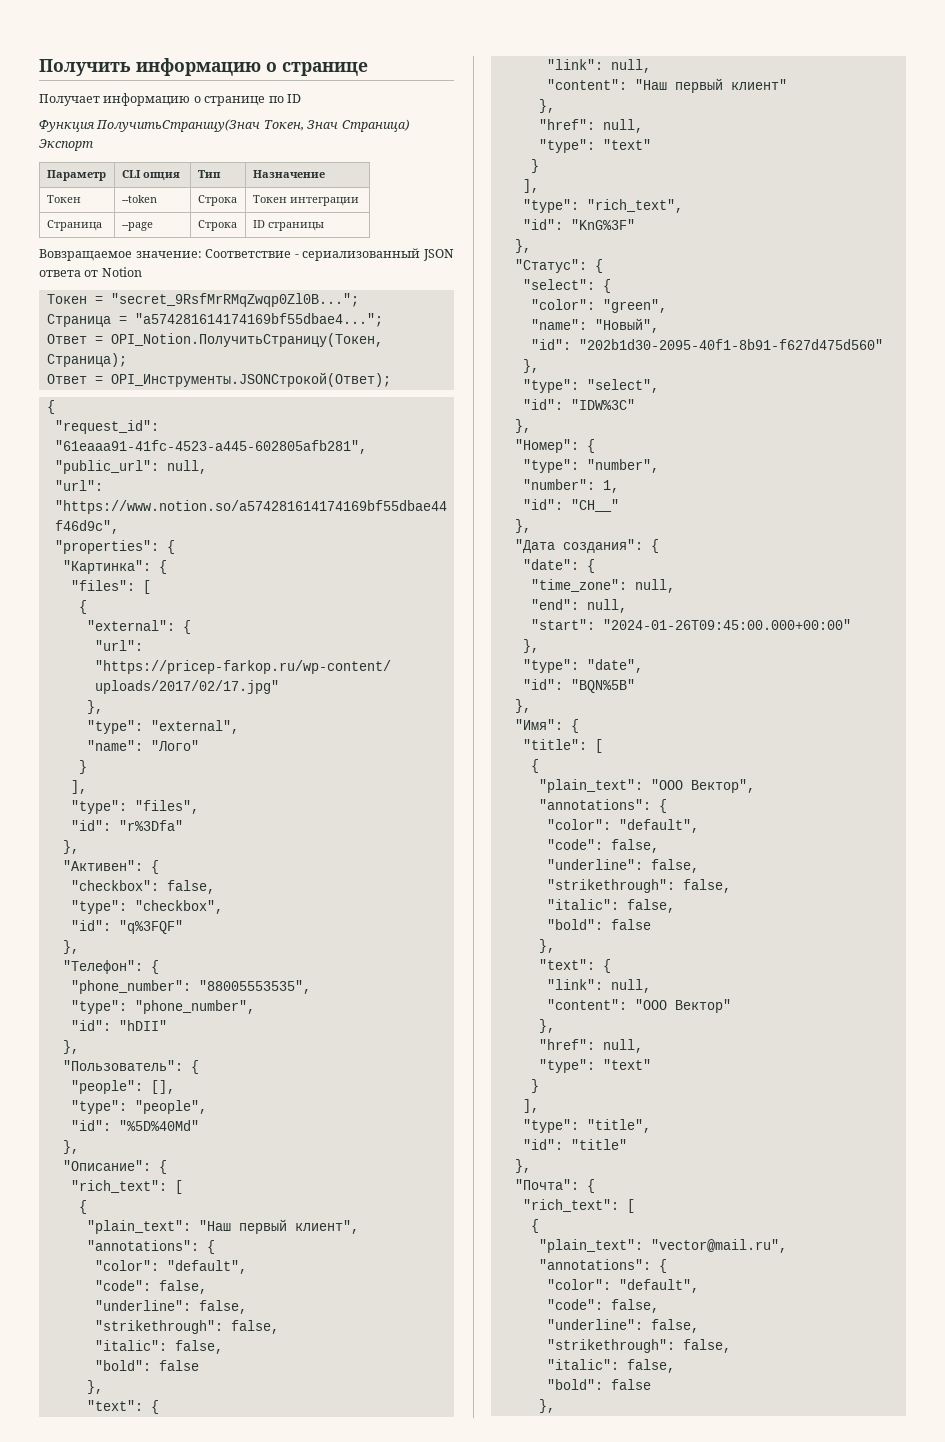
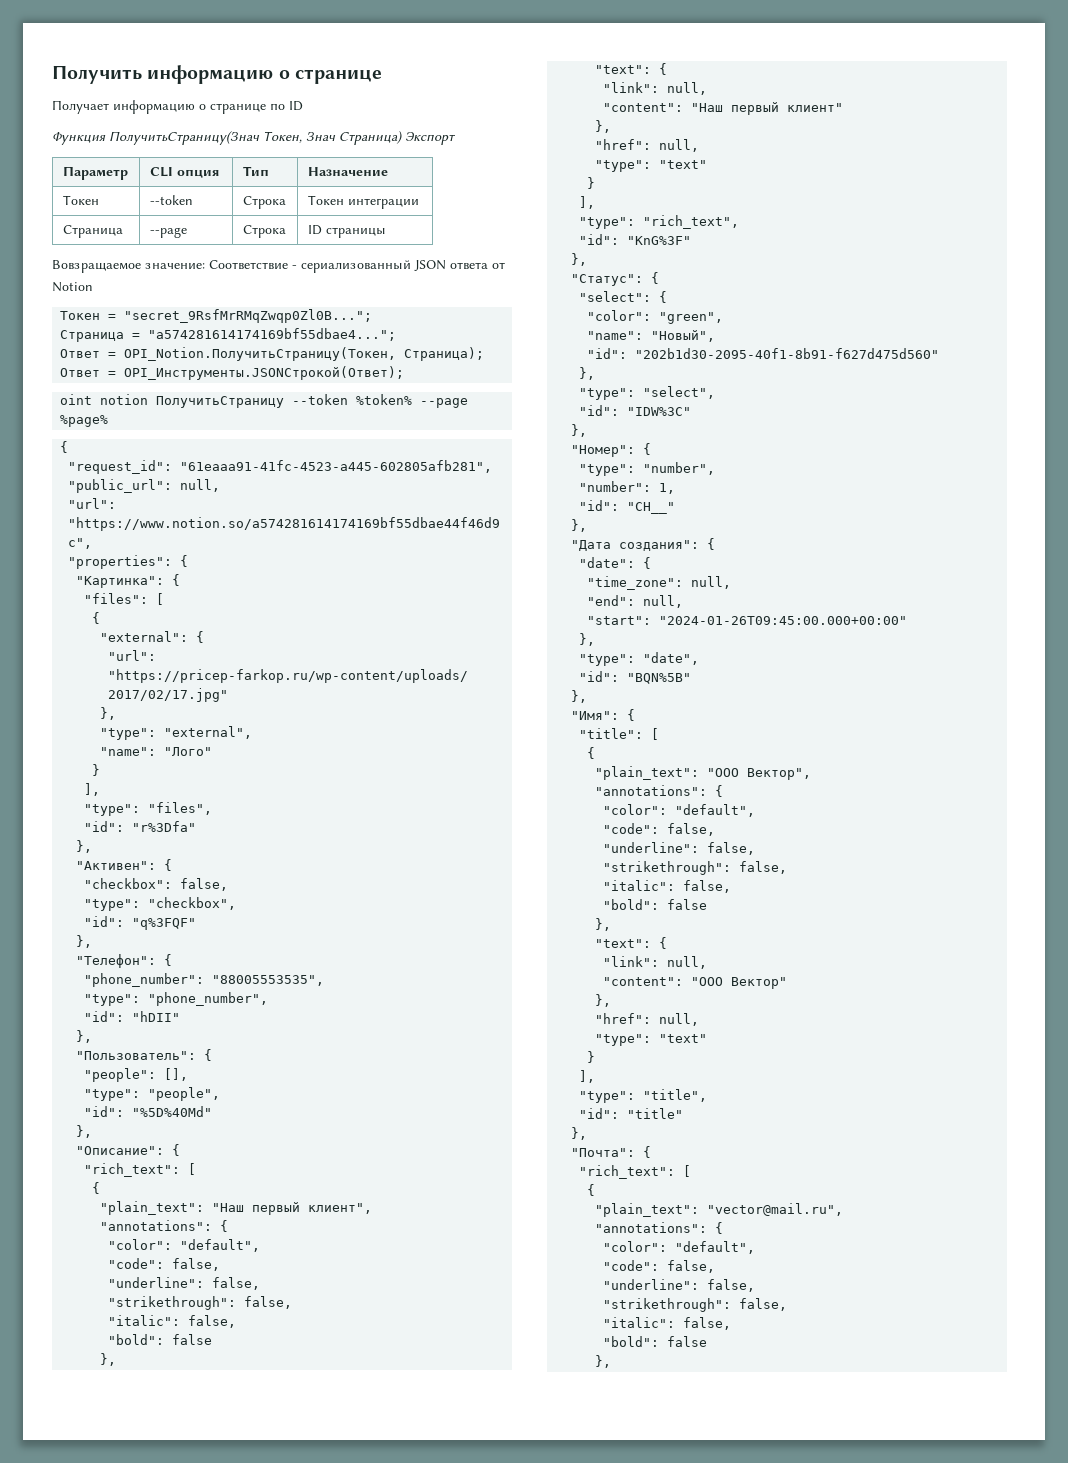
+ oint notion ПолучитьСтраницу --token %token% --page %page%

